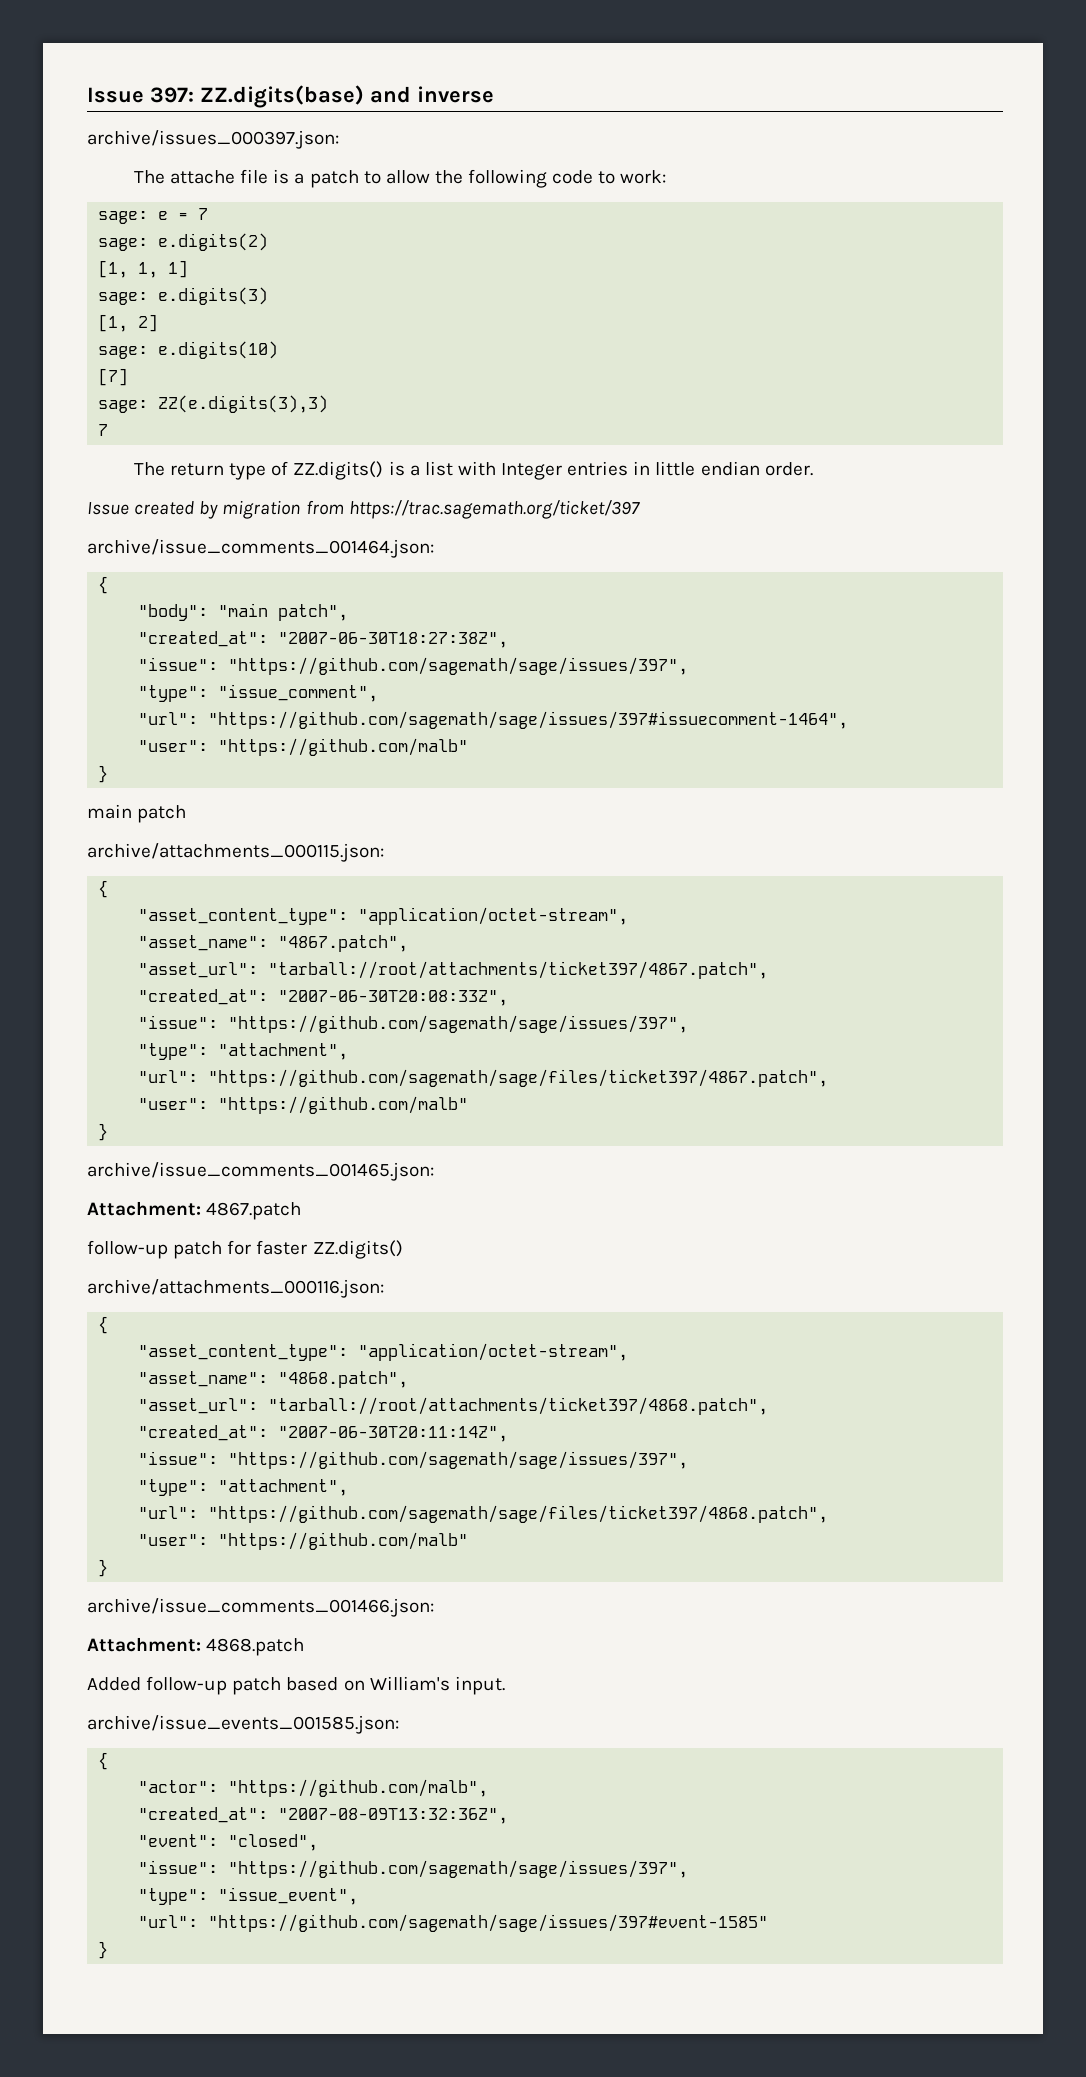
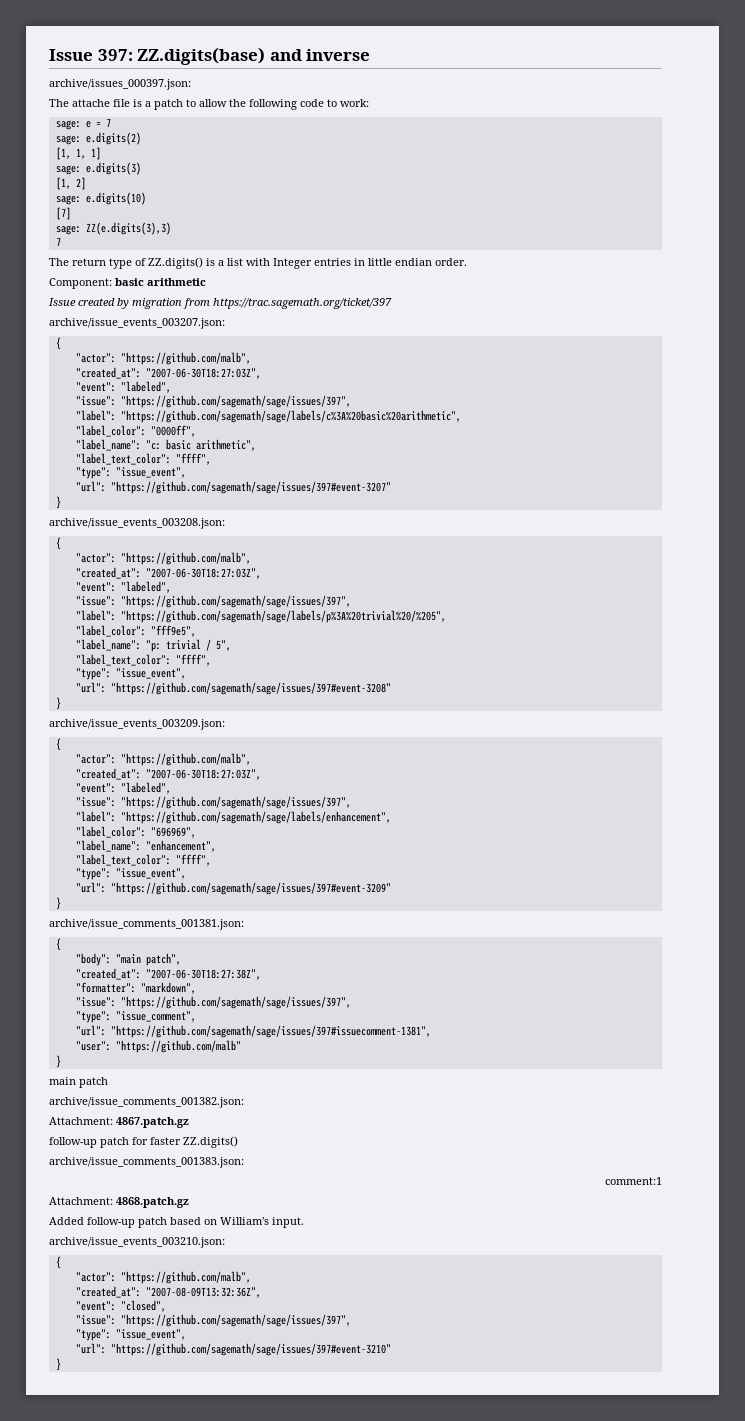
+ Component: basic arithmetic
- archive/issue_comments_001464.json:
+ archive/issue_events_003207.json:
+ {
+ "actor": "https://github.com/malb",
+ "created_at": "2007-06-30T18:27:03Z",
+ "event": "labeled",
+ "issue": "https://github.com/sagemath/sage/issues/397",
+ "label": "https://github.com/sagemath/sage/labels/c%3A%20basic%20arithmetic",
+ "label_color": "0000ff",
+ "label_name": "c: basic arithmetic",
+ "label_text_color": "ffff",
+ "type": "issue_event",
+ "url": "https://github.com/sagemath/sage/issues/397#event-3207"
+ }
+ archive/issue_events_003208.json:
+ {
+ "actor": "https://github.com/malb",
+ "created_at": "2007-06-30T18:27:03Z",
+ "event": "labeled",
+ "issue": "https://github.com/sagemath/sage/issues/397",
+ "label": "https://github.com/sagemath/sage/labels/p%3A%20trivial%20/%205",
+ "label_color": "fff9e5",
+ "label_name": "p: trivial / 5",
+ "label_text_color": "ffff",
+ "type": "issue_event",
+ "url": "https://github.com/sagemath/sage/issues/397#event-3208"
+ }
+ archive/issue_events_003209.json:
+ {
+ "actor": "https://github.com/malb",
+ "created_at": "2007-06-30T18:27:03Z",
+ "event": "labeled",
+ "issue": "https://github.com/sagemath/sage/issues/397",
+ "label": "https://github.com/sagemath/sage/labels/enhancement",
+ "label_color": "696969",
+ "label_name": "enhancement",
+ "label_text_color": "ffff",
+ "type": "issue_event",
+ "url": "https://github.com/sagemath/sage/issues/397#event-3209"
+ }
+ archive/issue_comments_001381.json:
+ "formatter": "markdown",
- "url": "https://github.com/sagemath/sage/issues/397#issuecomment-1464",
+ "url": "https://github.com/sagemath/sage/issues/397#issuecomment-1381",
- archive/attachments_000115.json:
- {
- "asset_content_type": "application/octet-stream",
- "asset_name": "4867.patch",
- "asset_url": "tarball://root/attachments/ticket397/4867.patch",
- "created_at": "2007-06-30T20:08:33Z",
- "issue": "https://github.com/sagemath/sage/issues/397",
- "type": "attachment",
- "url": "https://github.com/sagemath/sage/files/ticket397/4867.patch",
- "user": "https://github.com/malb"
- }
- archive/issue_comments_001465.json:
- Attachment: 4867.patch
+ archive/issue_comments_001382.json:
+ Attachment: 4867.patch.gz
- archive/attachments_000116.json:
- {
- "asset_content_type": "application/octet-stream",
- "asset_name": "4868.patch",
- "asset_url": "tarball://root/attachments/ticket397/4868.patch",
- "created_at": "2007-06-30T20:11:14Z",
- "issue": "https://github.com/sagemath/sage/issues/397",
- "type": "attachment",
- "url": "https://github.com/sagemath/sage/files/ticket397/4868.patch",
- "user": "https://github.com/malb"
- }
- archive/issue_comments_001466.json:
- Attachment: 4868.patch
+ archive/issue_comments_001383.json:
+ comment:1
+ Attachment: 4868.patch.gz
- archive/issue_events_001585.json:
+ archive/issue_events_003210.json:
- "url": "https://github.com/sagemath/sage/issues/397#event-1585"
+ "url": "https://github.com/sagemath/sage/issues/397#event-3210"

